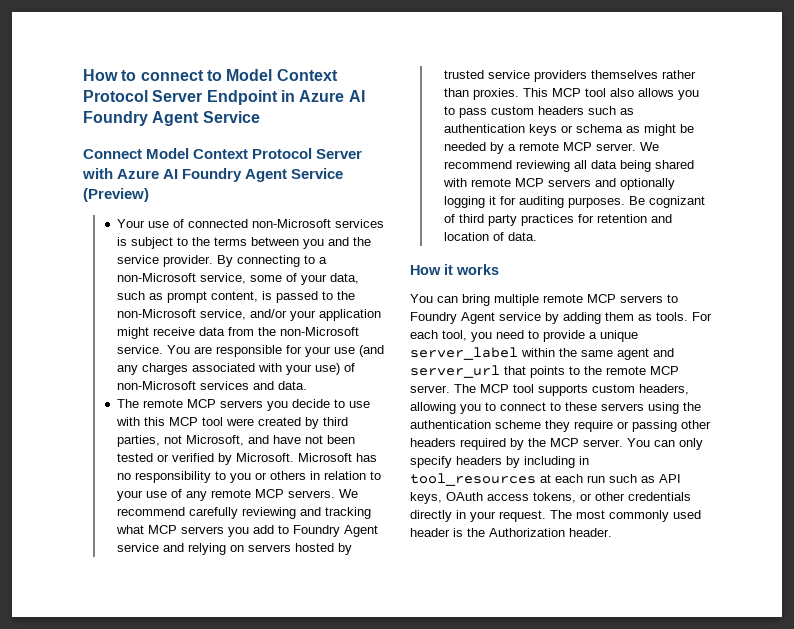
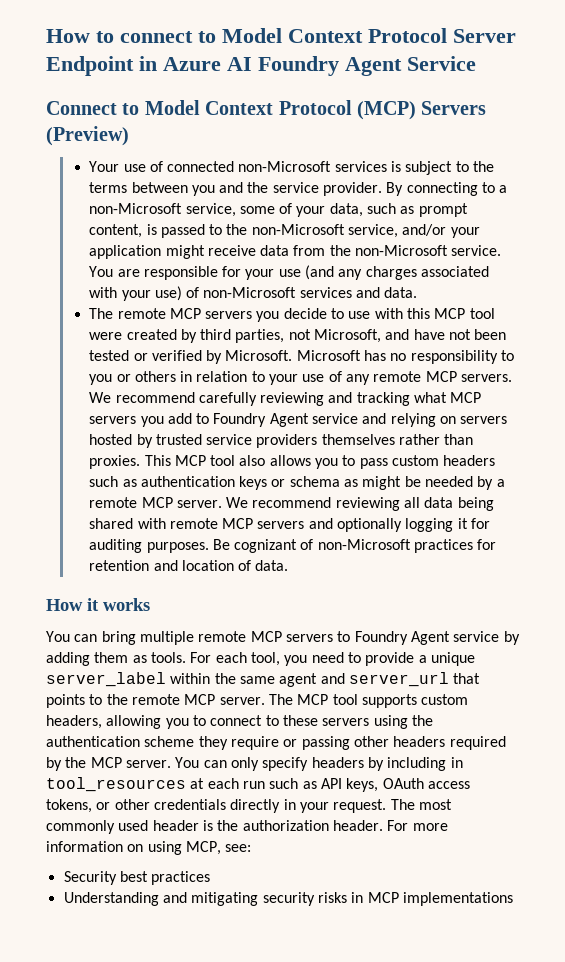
- Connect Model Context Protocol Server with Azure AI Foundry Agent Service (Preview)
+ Connect to Model Context Protocol (MCP) Servers (Preview)
- Be cognizant of third party practices for retention and location of data.
+ Be cognizant of non-Microsoft practices for retention and location of data.
- The most commonly used header is the Authorization header.
+ The most commonly used header is the authorization header. For more information on using MCP, see:
+ Security best practices
+ Understanding and mitigating security risks in MCP implementations

